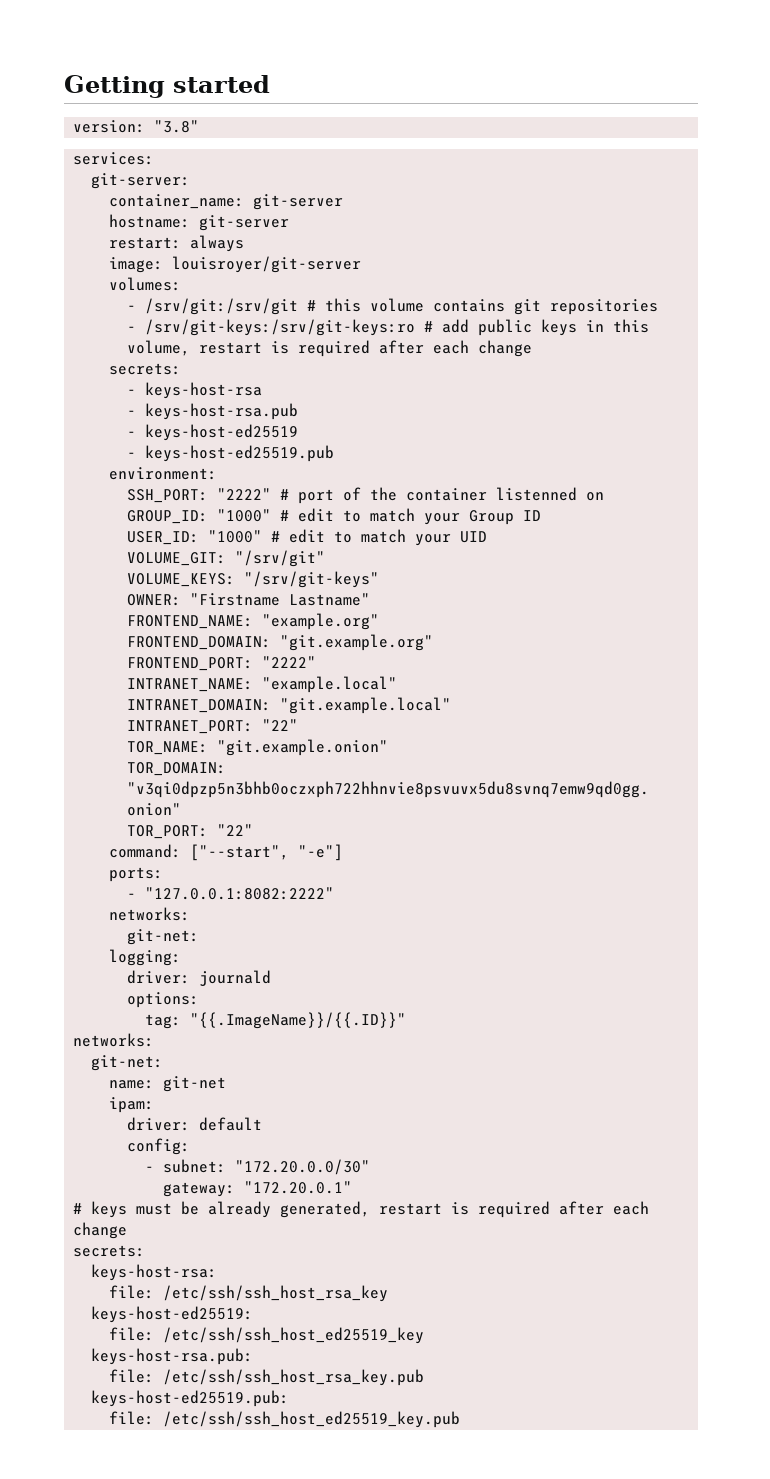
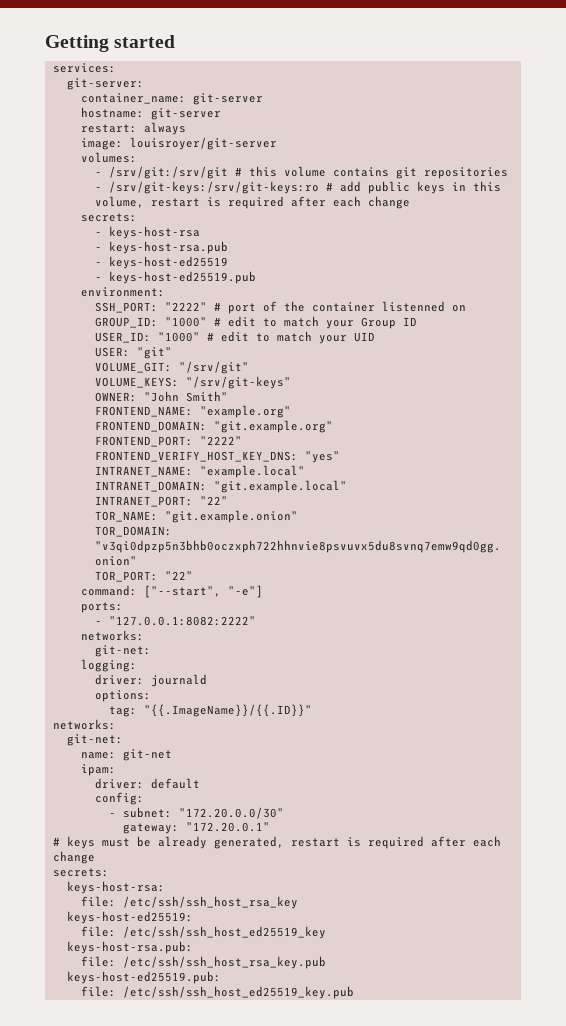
- version: "3.8"
+ USER: "git"
- OWNER: "Firstname Lastname"
+ OWNER: "John Smith"
+ FRONTEND_VERIFY_HOST_KEY_DNS: "yes"

